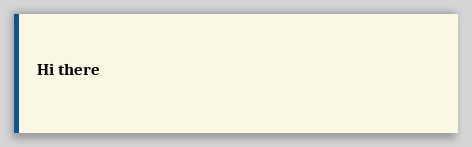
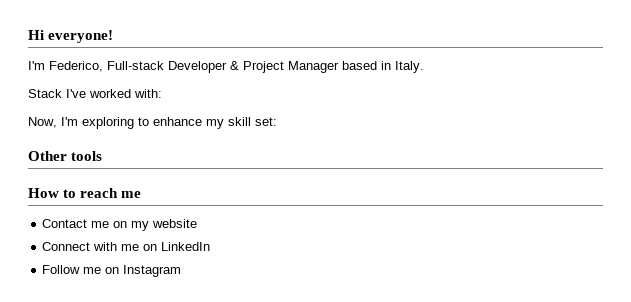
- Hi there
+ Hi everyone!
+ I'm Federico, Full-stack Developer & Project Manager based in Italy.
+ Stack I've worked with:
+ Now, I'm exploring to enhance my skill set:
+ Other tools
+ How to reach me
+ Contact me on my website
+ Connect with me on LinkedIn
+ Follow me on Instagram

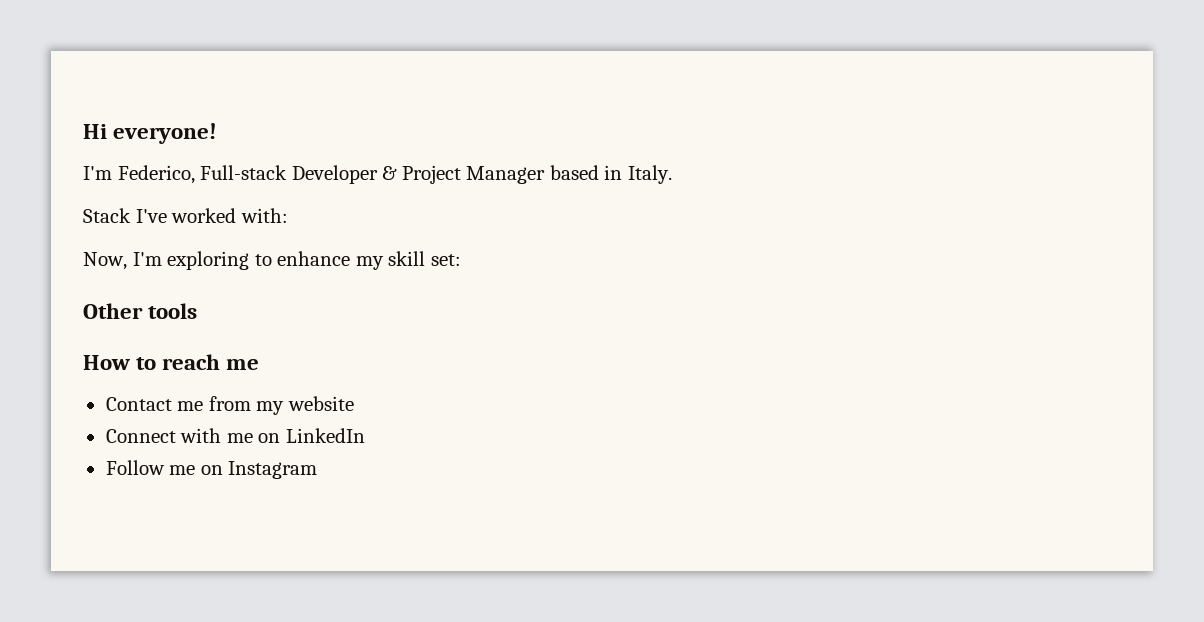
- Contact me on my website
+ Contact me from my website

